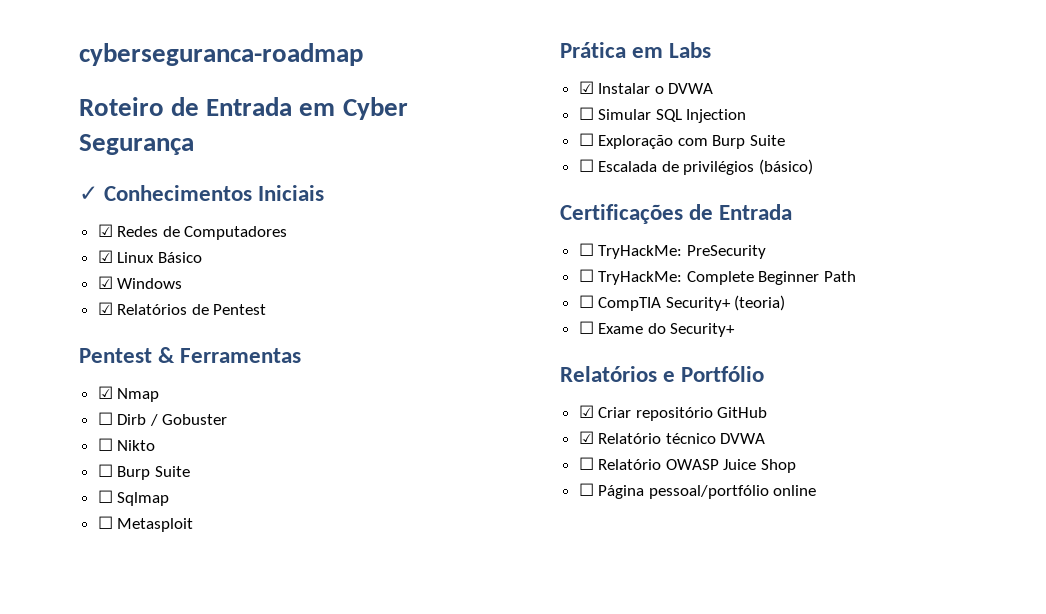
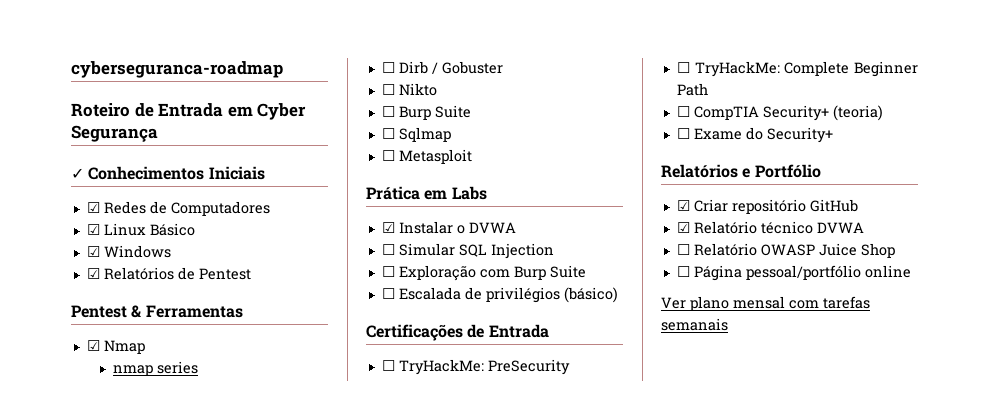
+ nmap series
+ Ver plano mensal com tarefas semanais

